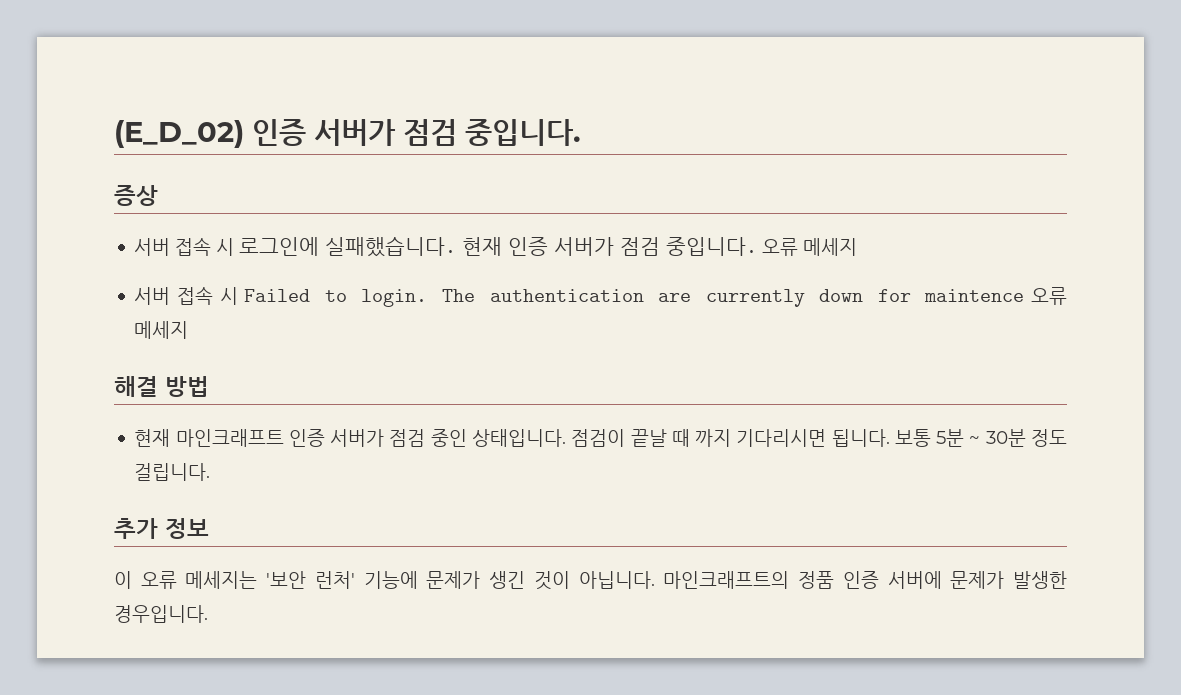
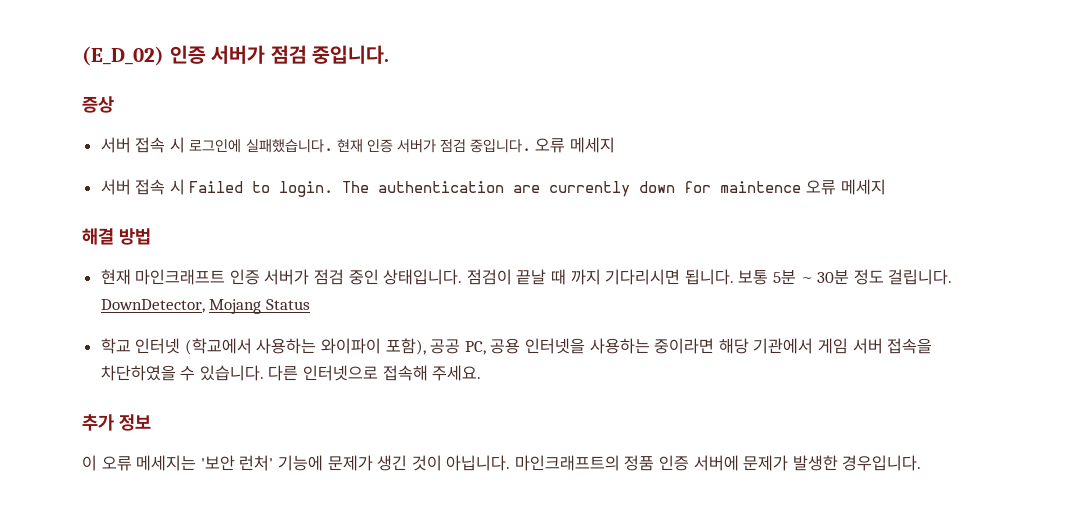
+ DownDetector, Mojang Status
+ 학교 인터넷 (학교에서 사용하는 와이파이 포함), 공공 PC, 공용 인터넷을 사용하는 중이라면 해당 기관에서 게임 서버 접속을 차단하였을 수 있습니다. 다른 인터넷으로 접속해 주세요.

